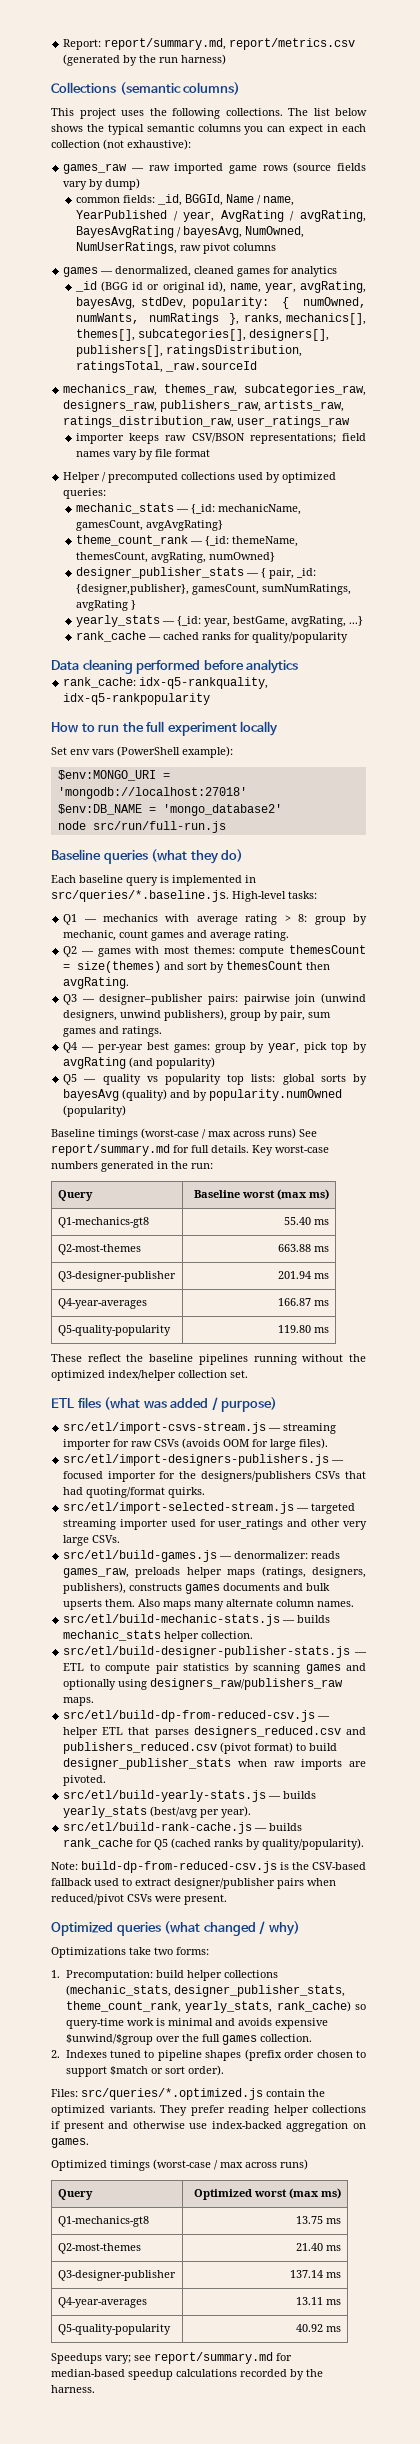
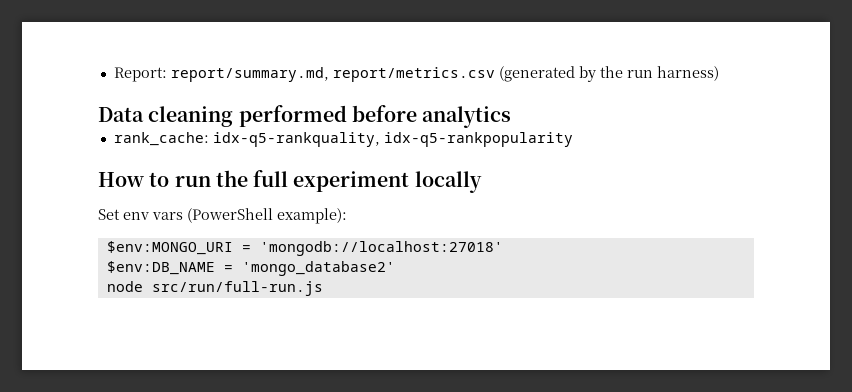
- Collections (semantic columns)
- This project uses the following collections. The list below shows the typical semantic columns you can expect in each collection (not exhaustive):
- games_raw — raw imported game rows (source fields vary by dump)
- common fields: _id, BGGId, Name / name, YearPublished / year, AvgRating / avgRating, BayesAvgRating / bayesAvg, NumOwned, NumUserRatings, raw pivot columns
- games — denormalized, cleaned games for analytics
- _id (BGG id or original id), name, year, avgRating, bayesAvg, stdDev, popularity: { numOwned, numWants, numRatings }, ranks, mechanics[], themes[], subcategories[], designers[], publishers[], ratingsDistribution, ratingsTotal, _raw.sourceId
- mechanics_raw, themes_raw, subcategories_raw, designers_raw, publishers_raw, artists_raw, ratings_distribution_raw, user_ratings_raw
- importer keeps raw CSV/BSON representations; field names vary by file format
- Helper / precomputed collections used by optimized queries:
- mechanic_stats — {_id: mechanicName, gamesCount, avgAvgRating}
- theme_count_rank — {_id: themeName, themesCount, avgRating, numOwned}
- designer_publisher_stats — { pair, _id: {designer,publisher}, gamesCount, sumNumRatings, avgRating }
- yearly_stats — {_id: year, bestGame, avgRating, ...}
- rank_cache — cached ranks for quality/popularity
- Baseline queries (what they do)
- Each baseline query is implemented in src/queries/*.baseline.js. High-level tasks:
- Q1 — mechanics with average rating > 8: group by mechanic, count games and average rating.
- Q2 — games with most themes: compute themesCount = size(themes) and sort by themesCount then avgRating.
- Q3 — designer–publisher pairs: pairwise join (unwind designers, unwind publishers), group by pair, sum games and ratings.
- Q4 — per-year best games: group by year, pick top by avgRating (and popularity)
- Q5 — quality vs popularity top lists: global sorts by bayesAvg (quality) and by popularity.numOwned (popularity)
- Baseline timings (worst-case / max across runs) See report/summary.md for full details. Key worst-case numbers generated in the run:
- Query | Baseline worst (max ms)
- Q1-mechanics-gt8 | 55.40 ms
- Q2-most-themes | 663.88 ms
- Q3-designer-publisher | 201.94 ms
- Q4-year-averages | 166.87 ms
- Q5-quality-popularity | 119.80 ms
- These reflect the baseline pipelines running without the optimized index/helper collection set.
- ETL files (what was added / purpose)
- src/etl/import-csvs-stream.js — streaming importer for raw CSVs (avoids OOM for large files).
- src/etl/import-designers-publishers.js — focused importer for the designers/publishers CSVs that had quoting/format quirks.
- src/etl/import-selected-stream.js — targeted streaming importer used for user_ratings and other very large CSVs.
- src/etl/build-games.js — denormalizer: reads games_raw, preloads helper maps (ratings, designers, publishers), constructs games documents and bulk upserts them. Also maps many alternate column names.
- src/etl/build-mechanic-stats.js — builds mechanic_stats helper collection.
- src/etl/build-designer-publisher-stats.js — ETL to compute pair statistics by scanning games and optionally using designers_raw/publishers_raw maps.
- src/etl/build-dp-from-reduced-csv.js — helper ETL that parses designers_reduced.csv and publishers_reduced.csv (pivot format) to build designer_publisher_stats when raw imports are pivoted.
- src/etl/build-yearly-stats.js — builds yearly_stats (best/avg per year).
- src/etl/build-rank-cache.js — builds rank_cache for Q5 (cached ranks by quality/popularity).
- Note: build-dp-from-reduced-csv.js is the CSV-based fallback used to extract designer/publisher pairs when reduced/pivot CSVs were present.
- Optimized queries (what changed / why)
- Optimizations take two forms:
- 1. Precomputation: build helper collections (mechanic_stats, designer_publisher_stats, theme_count_rank, yearly_stats, rank_cache) so query-time work is minimal and avoids expensive $unwind/$group over the full games collection.
- 2. Indexes tuned to pipeline shapes (prefix order chosen to support $match or sort order).
- Files: src/queries/*.optimized.js contain the optimized variants. They prefer reading helper collections if present and otherwise use index-backed aggregation on games.
- Optimized timings (worst-case / max across runs)
- Query | Optimized worst (max ms)
- Q1-mechanics-gt8 | 13.75 ms
- Q2-most-themes | 21.40 ms
- Q3-designer-publisher | 137.14 ms
- Q4-year-averages | 13.11 ms
- Q5-quality-popularity | 40.92 ms
- Speedups vary; see report/summary.md for median-based speedup calculations recorded by the harness.

